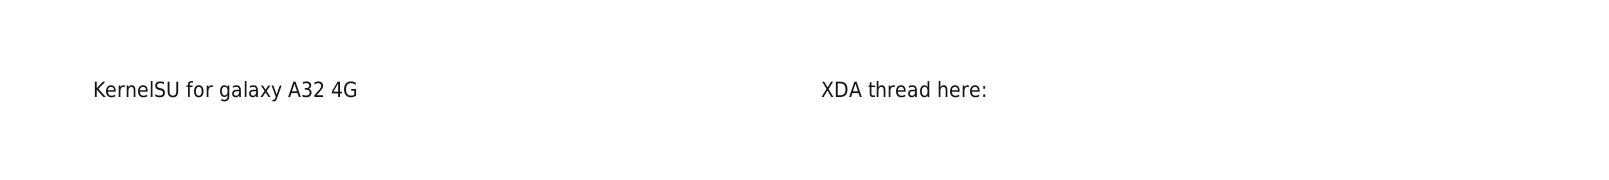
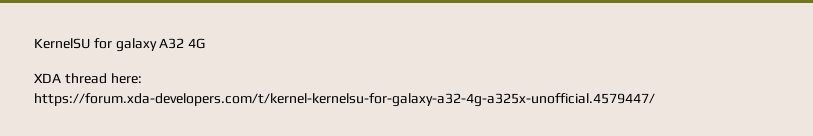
- XDA thread here:
+ XDA thread here: https://forum.xda-developers.com/t/kernel-kernelsu-for-galaxy-a32-4g-a325x-unofficial.4579447/

